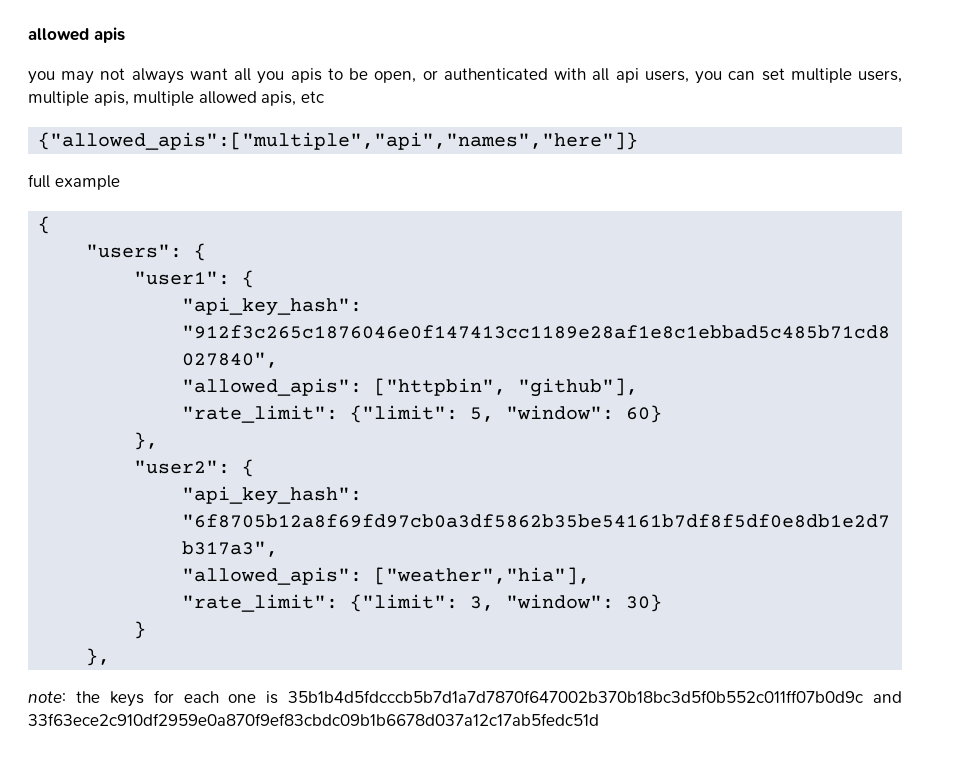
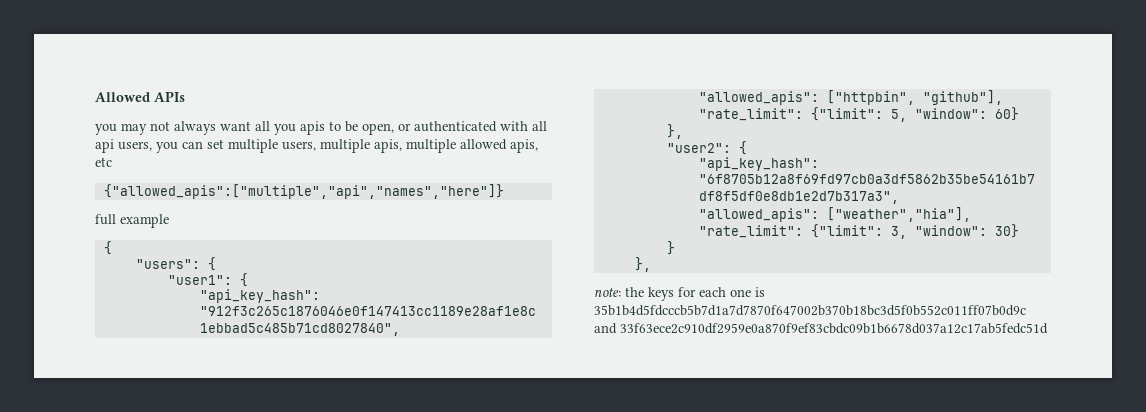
- allowed apis
+ Allowed APIs

